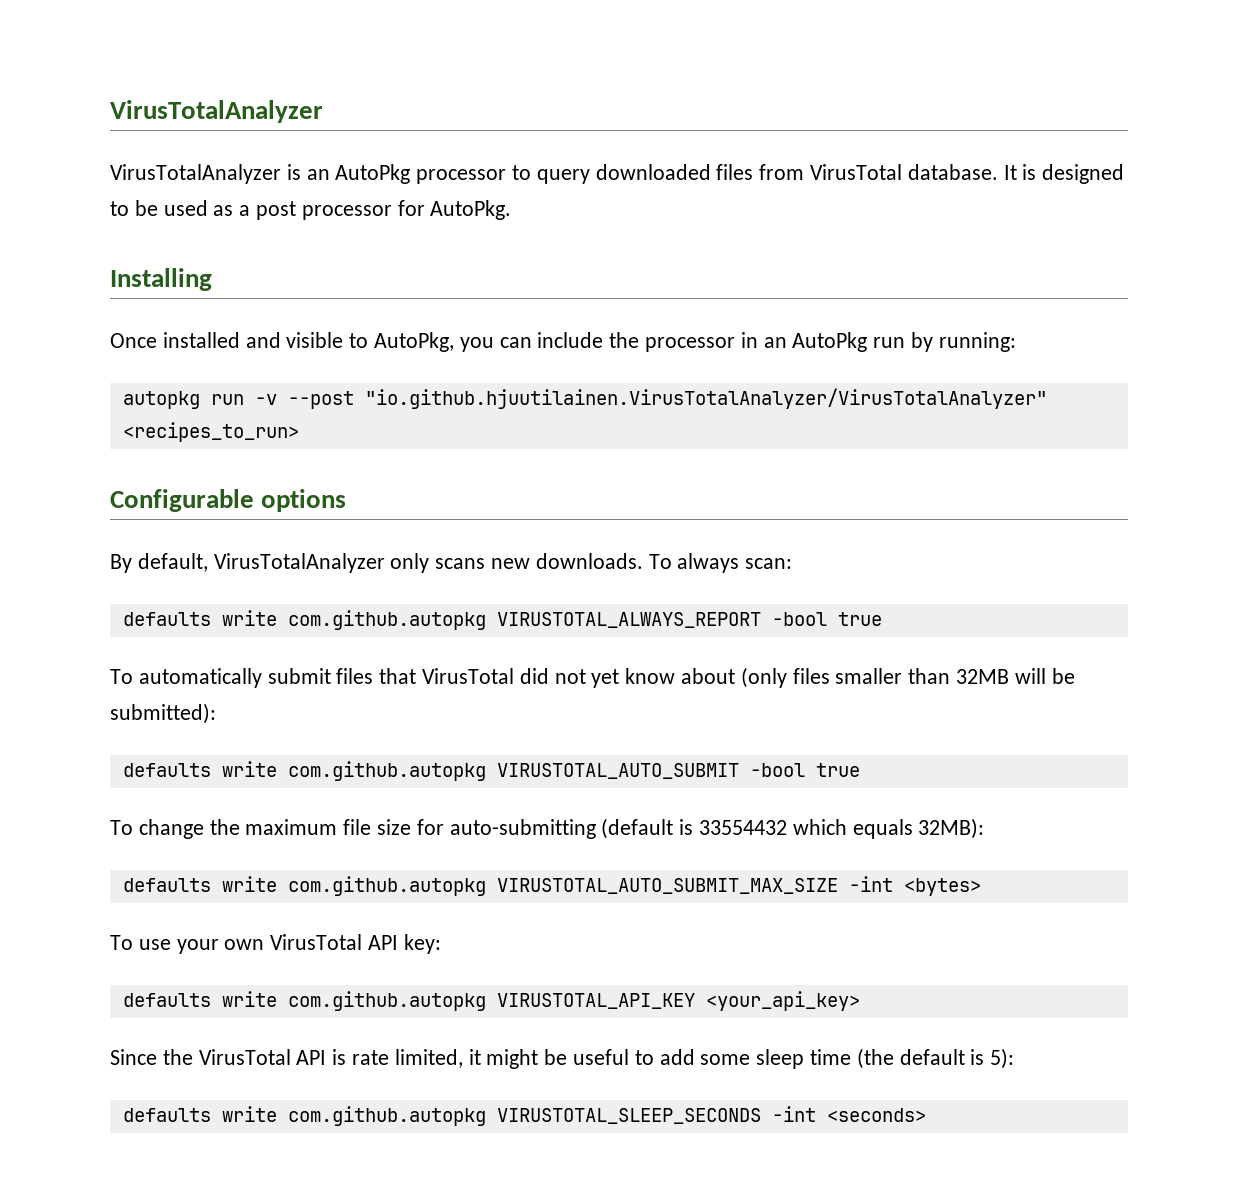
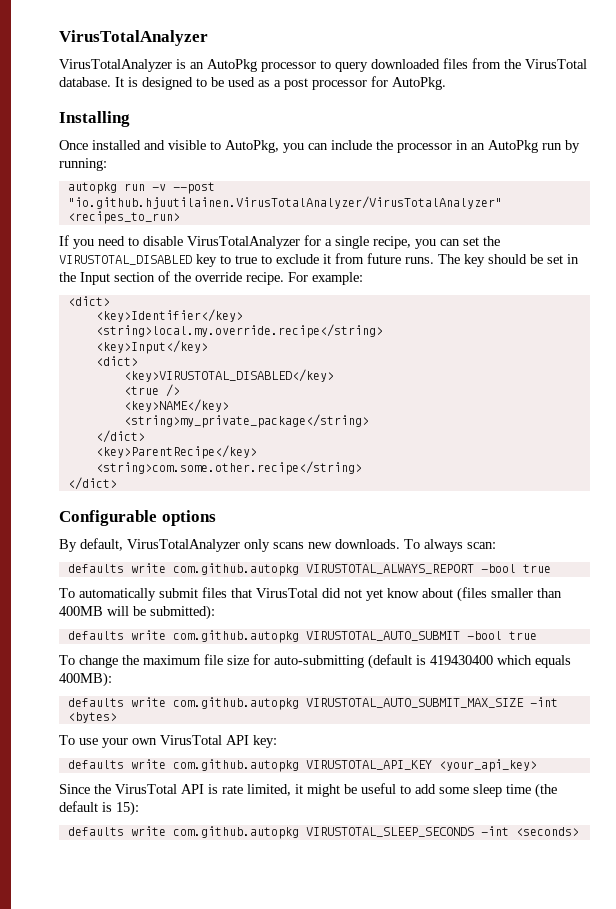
- VirusTotalAnalyzer is an AutoPkg processor to query downloaded files from VirusTotal database.
+ VirusTotalAnalyzer is an AutoPkg processor to query downloaded files from the VirusTotal database.
+ If you need to disable VirusTotalAnalyzer for a single recipe, you can set the VIRUSTOTAL_DISABLED key to true to exclude it from future runs. The key should be set in the Input section of the override recipe. For example:
+ <dict>
+ <key>Identifier</key>
+ <string>local.my.override.recipe</string>
+ <key>Input</key>
+ <dict>
+ <key>VIRUSTOTAL_DISABLED</key>
+ <true />
+ <key>NAME</key>
+ <string>my_private_package</string>
+ </dict>
+ <key>ParentRecipe</key>
+ <string>com.some.other.recipe</string>
+ </dict>
- To automatically submit files that VirusTotal did not yet know about (only files smaller than 32MB will be submitted):
+ To automatically submit files that VirusTotal did not yet know about (files smaller than 400MB will be submitted):
- To change the maximum file size for auto-submitting (default is 33554432 which equals 32MB):
+ To change the maximum file size for auto-submitting (default is 419430400 which equals 400MB):
- Since the VirusTotal API is rate limited, it might be useful to add some sleep time (the default is 5):
+ Since the VirusTotal API is rate limited, it might be useful to add some sleep time (the default is 15):

